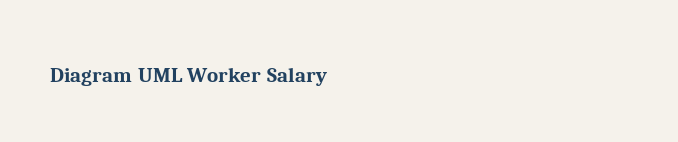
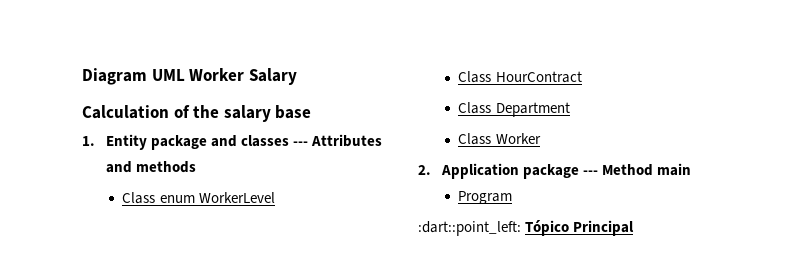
+ Calculation of the salary base
+ 1. Entity package and classes --- Attributes and methods
+ Class enum WorkerLevel
+ Class HourContract
+ Class Department
+ Class Worker
+ 2. Application package --- Method main
+ Program
+ :dart::point_left: Tópico Principal

